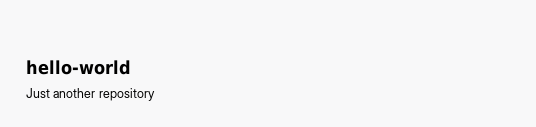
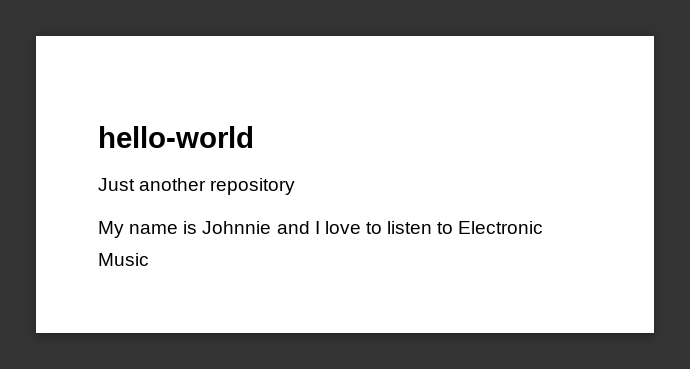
+ My name is Johnnie and I love to listen to Electronic Music

